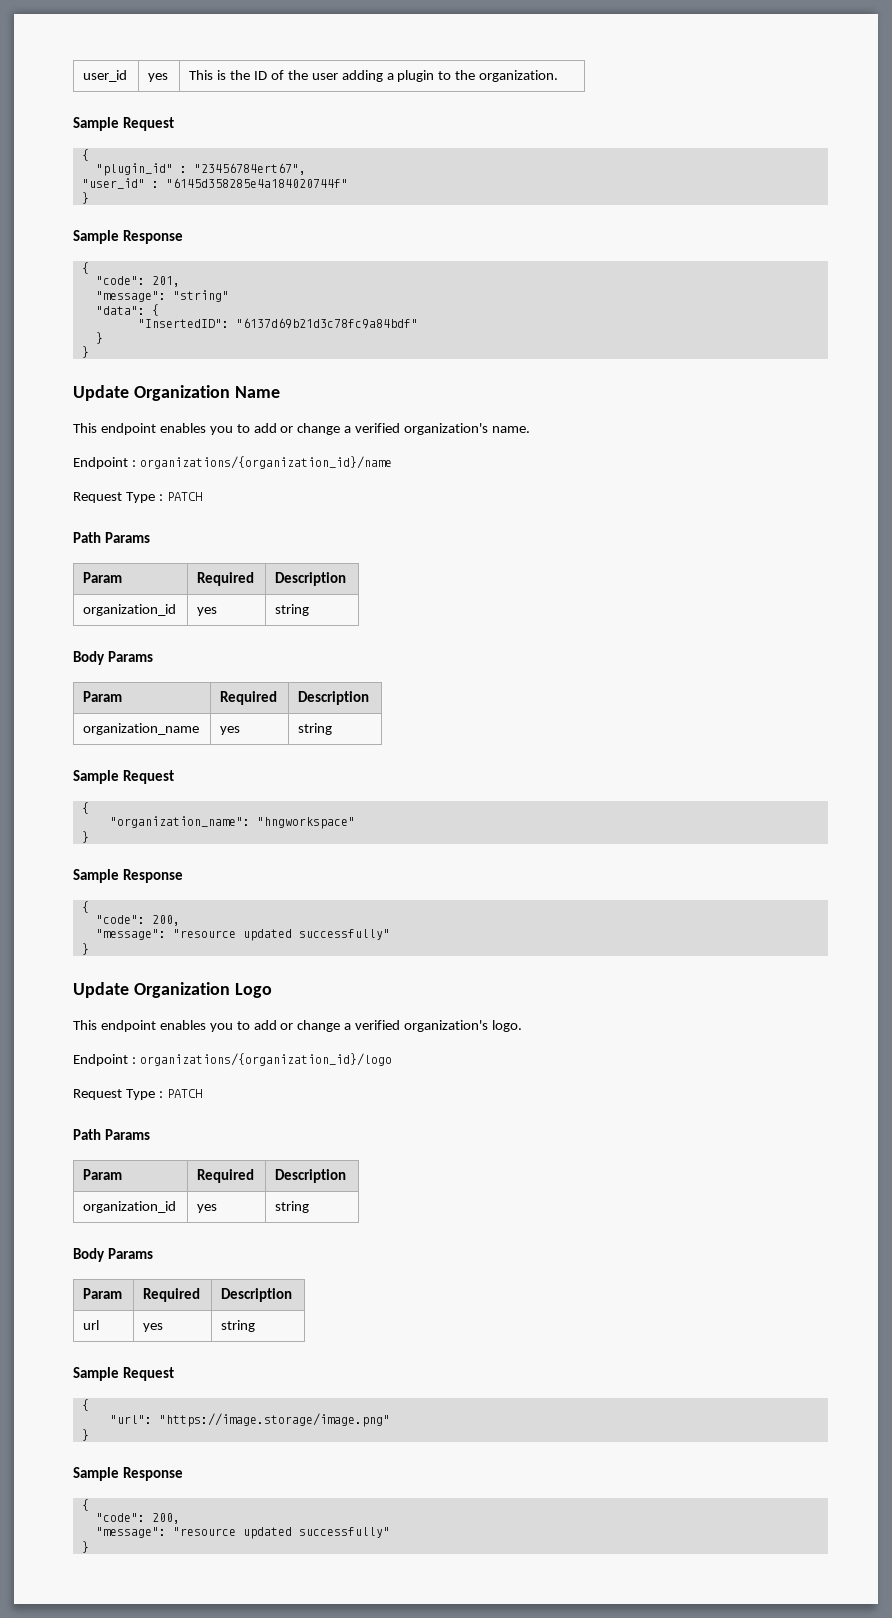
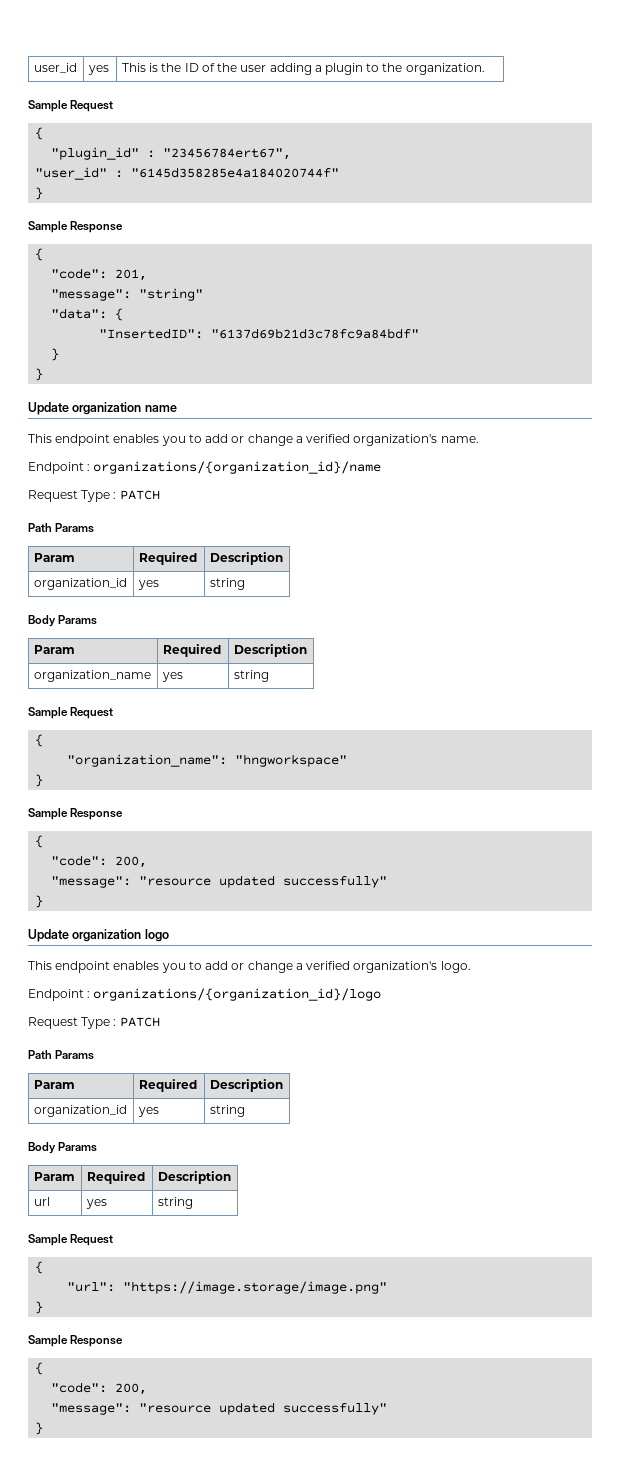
- Update Organization Name
+ Update organization name
- Update Organization Logo
+ Update organization logo

